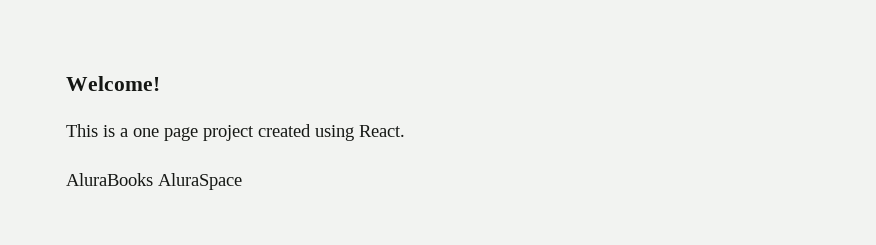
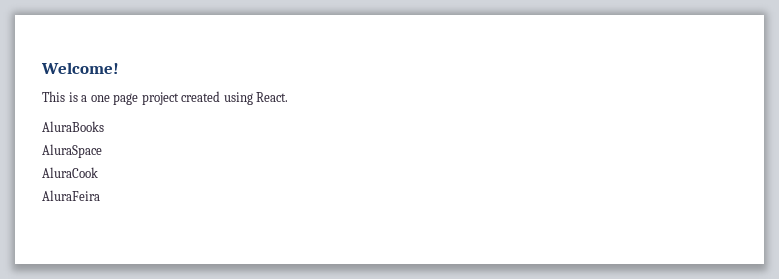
- AluraBooks AluraSpace
+ AluraBooks
+ AluraSpace
+ AluraCook
+ AluraFeira

